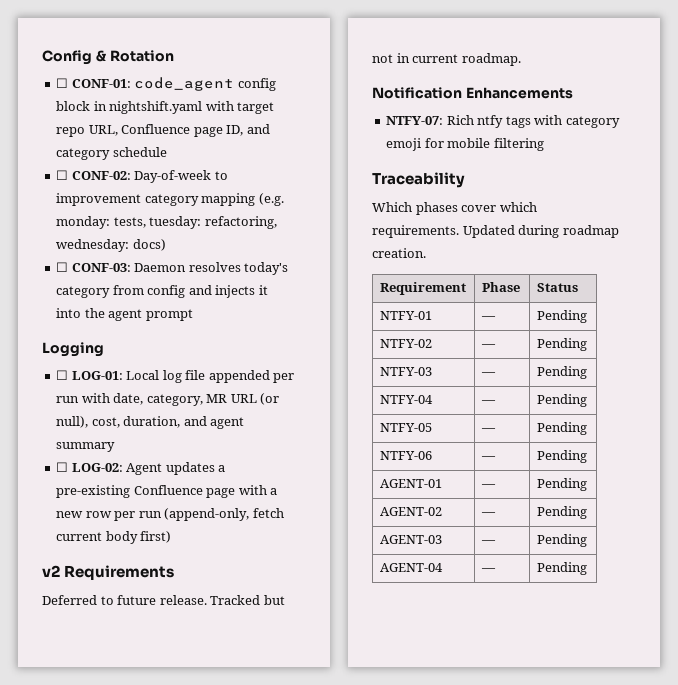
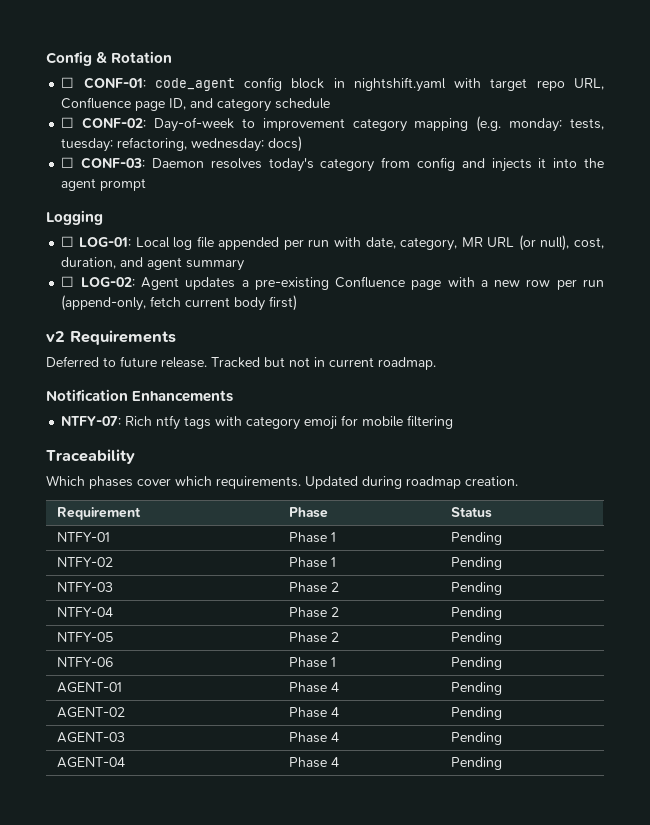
- NTFY-01 | — | Pending
+ NTFY-01 | Phase 1 | Pending
- NTFY-02 | — | Pending
+ NTFY-02 | Phase 1 | Pending
- NTFY-03 | — | Pending
+ NTFY-03 | Phase 2 | Pending
- NTFY-04 | — | Pending
+ NTFY-04 | Phase 2 | Pending
- NTFY-05 | — | Pending
+ NTFY-05 | Phase 2 | Pending
- NTFY-06 | — | Pending
+ NTFY-06 | Phase 1 | Pending
- AGENT-01 | — | Pending
+ AGENT-01 | Phase 4 | Pending
- AGENT-02 | — | Pending
+ AGENT-02 | Phase 4 | Pending
- AGENT-03 | — | Pending
+ AGENT-03 | Phase 4 | Pending
- AGENT-04 | — | Pending
+ AGENT-04 | Phase 4 | Pending

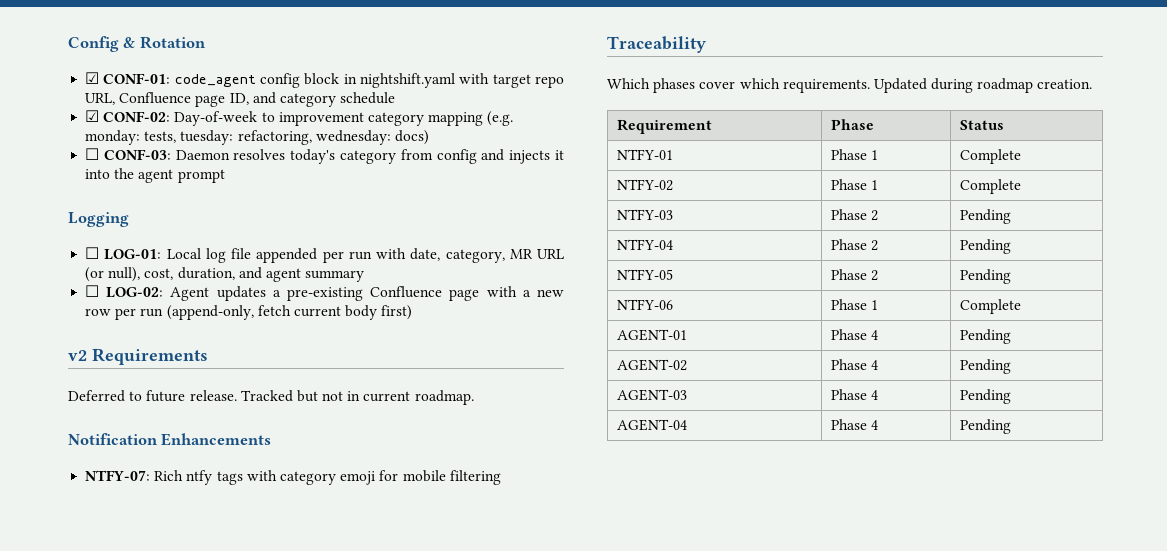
- ☐ CONF-01: code_agent config block in nightshift.yaml with target repo URL, Confluence page ID, and category schedule
+ ☑ CONF-01: code_agent config block in nightshift.yaml with target repo URL, Confluence page ID, and category schedule
- ☐ CONF-02: Day-of-week to improvement category mapping (e.g. monday: tests, tuesday: refactoring, wednesday: docs)
+ ☑ CONF-02: Day-of-week to improvement category mapping (e.g. monday: tests, tuesday: refactoring, wednesday: docs)
- NTFY-01 | Phase 1 | Pending
+ NTFY-01 | Phase 1 | Complete
- NTFY-02 | Phase 1 | Pending
+ NTFY-02 | Phase 1 | Complete
- NTFY-06 | Phase 1 | Pending
+ NTFY-06 | Phase 1 | Complete

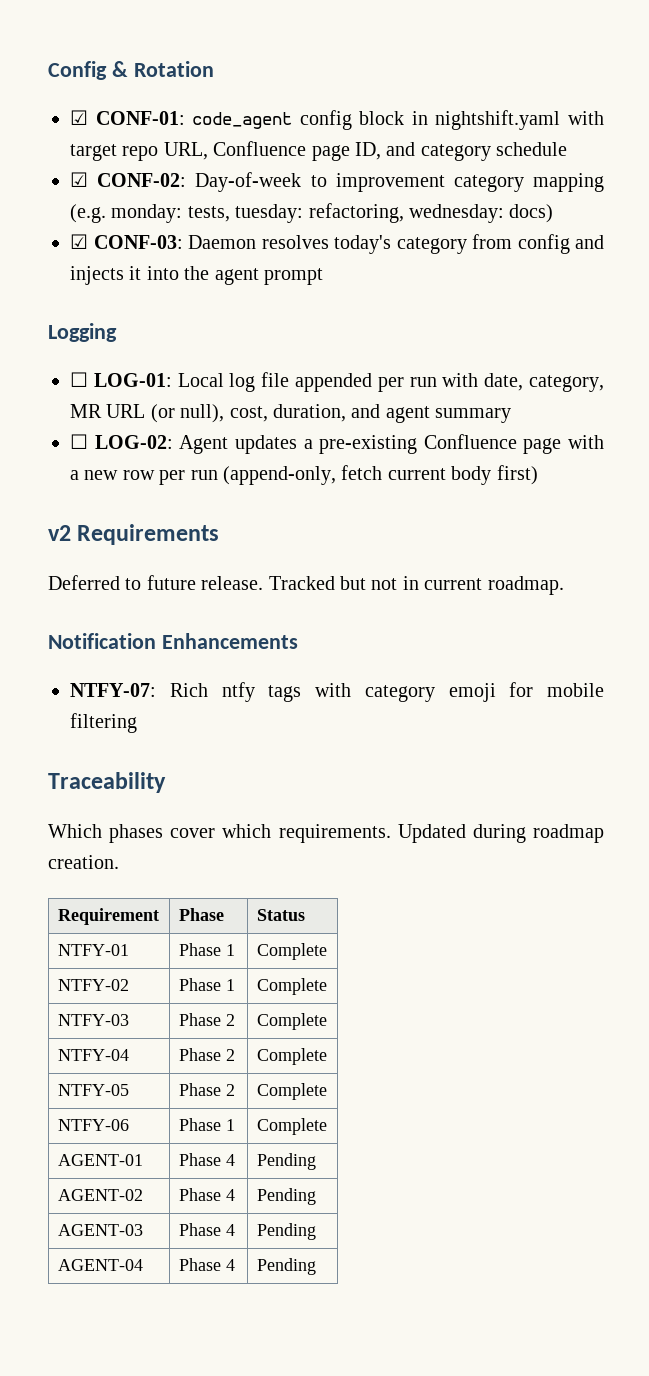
- ☐ CONF-03: Daemon resolves today's category from config and injects it into the agent prompt
+ ☑ CONF-03: Daemon resolves today's category from config and injects it into the agent prompt
- NTFY-03 | Phase 2 | Pending
+ NTFY-03 | Phase 2 | Complete
- NTFY-04 | Phase 2 | Pending
+ NTFY-04 | Phase 2 | Complete
- NTFY-05 | Phase 2 | Pending
+ NTFY-05 | Phase 2 | Complete

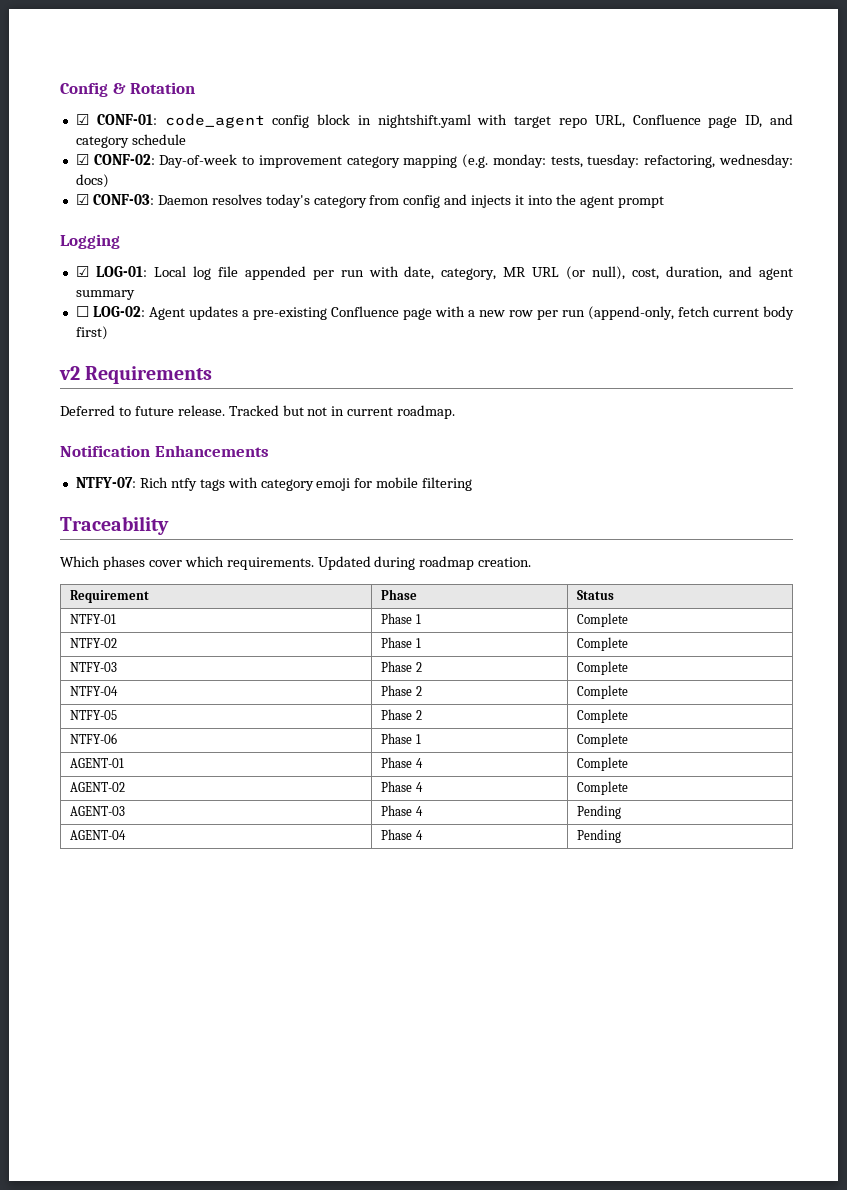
- ☐ LOG-01: Local log file appended per run with date, category, MR URL (or null), cost, duration, and agent summary
+ ☑ LOG-01: Local log file appended per run with date, category, MR URL (or null), cost, duration, and agent summary
- AGENT-01 | Phase 4 | Pending
+ AGENT-01 | Phase 4 | Complete
- AGENT-02 | Phase 4 | Pending
+ AGENT-02 | Phase 4 | Complete

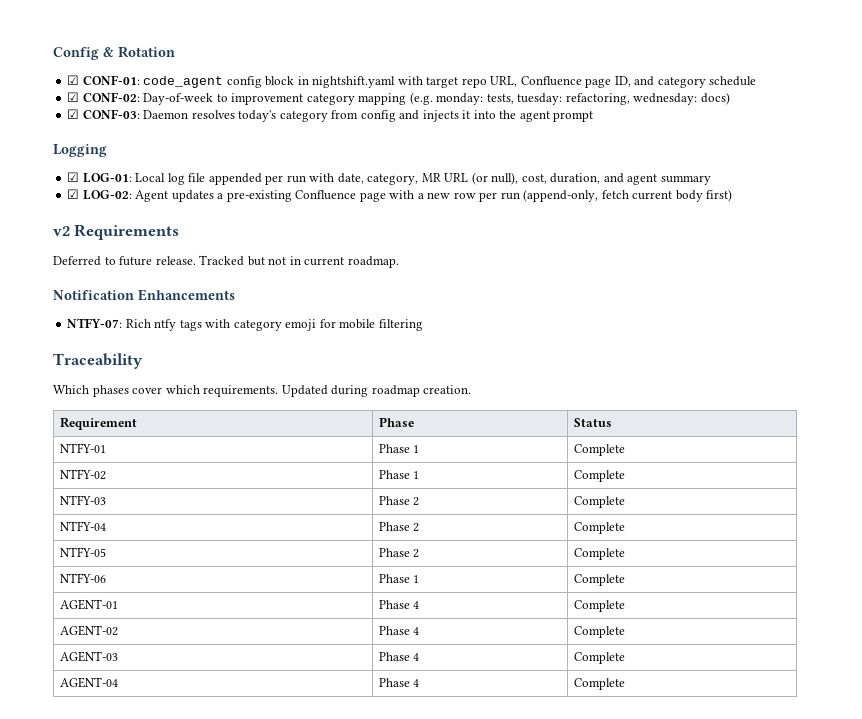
- ☐ LOG-02: Agent updates a pre-existing Confluence page with a new row per run (append-only, fetch current body first)
+ ☑ LOG-02: Agent updates a pre-existing Confluence page with a new row per run (append-only, fetch current body first)
- AGENT-03 | Phase 4 | Pending
+ AGENT-03 | Phase 4 | Complete
- AGENT-04 | Phase 4 | Pending
+ AGENT-04 | Phase 4 | Complete

